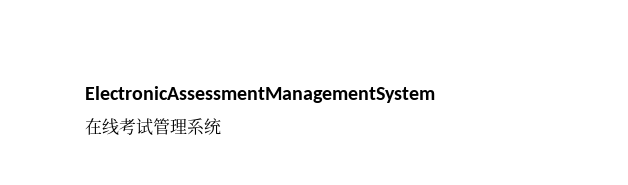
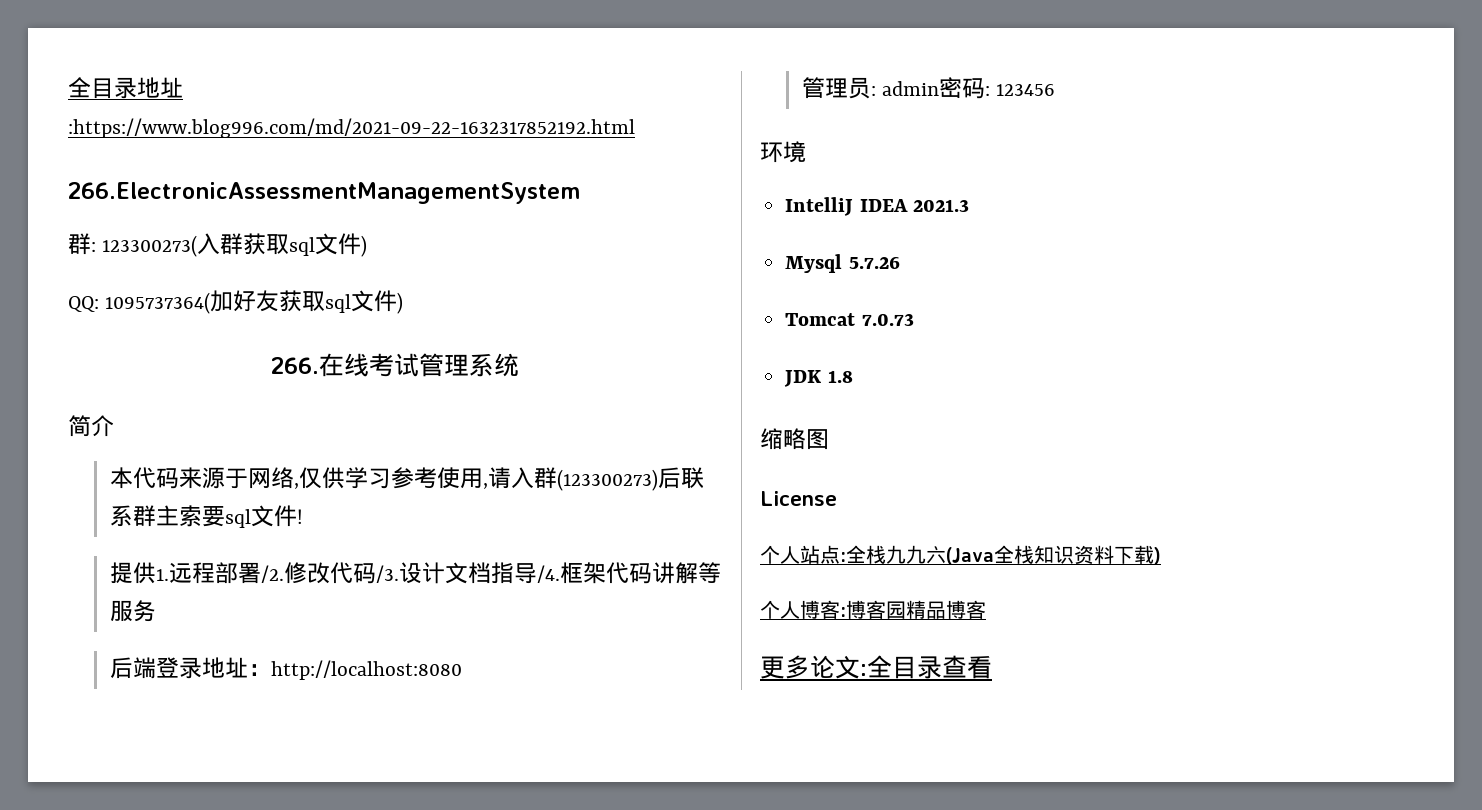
- ElectronicAssessmentManagementSystem
- 在线考试管理系统
+ 全目录地址:https://www.blog996.com/md/2021-09-22-1632317852192.html
+ 266.ElectronicAssessmentManagementSystem
+ 群: 123300273(入群获取sql文件)
+ QQ: 1095737364(加好友获取sql文件)
+ 266.在线考试管理系统
+ 简介
+ 本代码来源于网络,仅供学习参考使用,请入群(123300273)后联系群主索要sql文件!
+ 提供1.远程部署/2.修改代码/3.设计文档指导/4.框架代码讲解等服务
+ 后端登录地址：http://localhost:8080
+ 管理员: admin密码: 123456
+ 环境
+ IntelliJ IDEA 2021.3
+ Mysql 5.7.26
+ Tomcat 7.0.73
+ JDK 1.8
+ 缩略图
+ License
+ 个人站点:全栈九九六(Java全栈知识资料下载)
+ 个人博客:博客园精品博客
+ 更多论文:全目录查看

